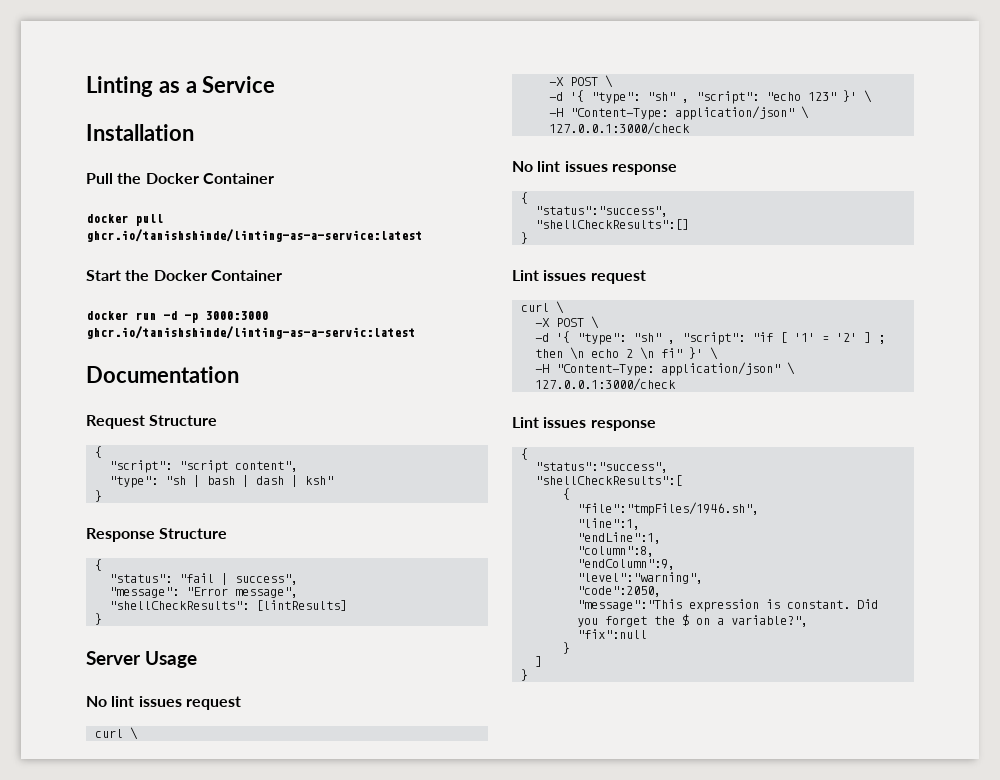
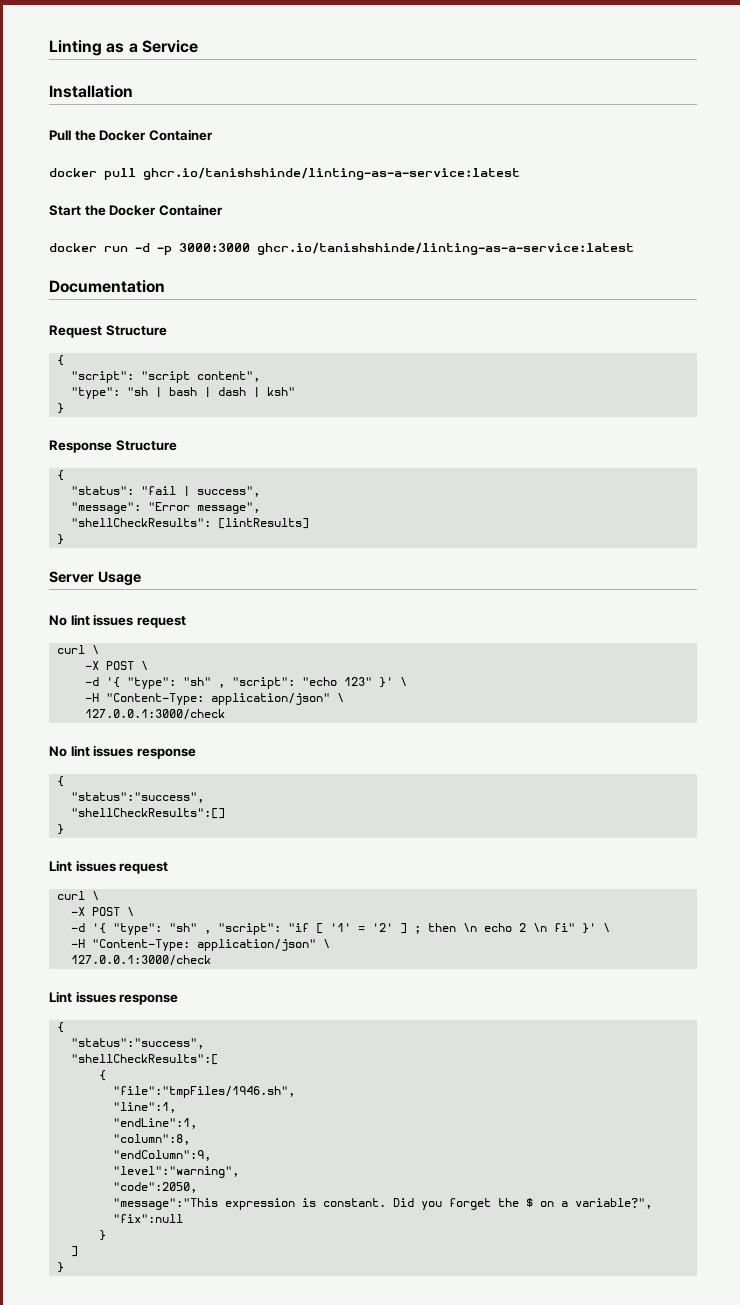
- docker run -d -p 3000:3000 ghcr.io/tanishshinde/linting-as-a-servic:latest
+ docker run -d -p 3000:3000 ghcr.io/tanishshinde/linting-as-a-service:latest

